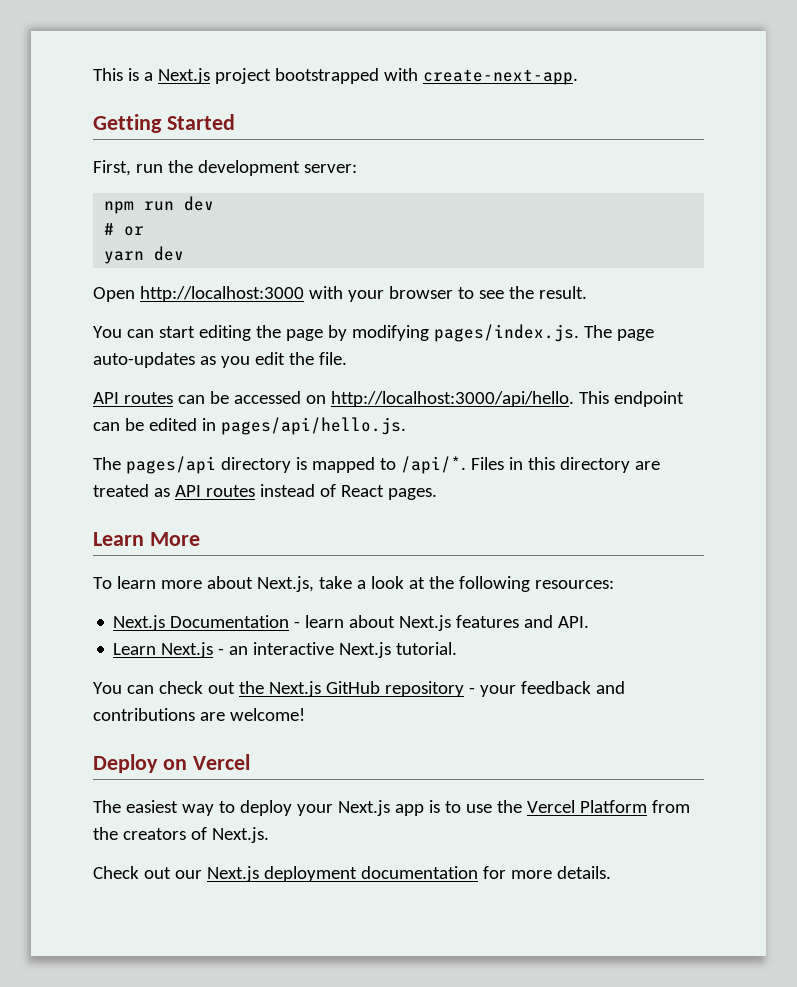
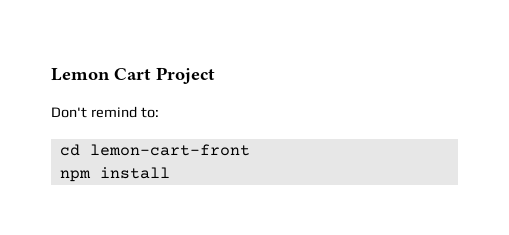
- This is a Next.js project bootstrapped with create-next-app.
- Getting Started
- First, run the development server:
- npm run dev
- # or
- yarn dev
- Open http://localhost:3000 with your browser to see the result.
- You can start editing the page by modifying pages/index.js. The page auto-updates as you edit the file.
- API routes can be accessed on http://localhost:3000/api/hello. This endpoint can be edited in pages/api/hello.js.
- The pages/api directory is mapped to /api/*. Files in this directory are treated as API routes instead of React pages.
- Learn More
- To learn more about Next.js, take a look at the following resources:
- Next.js Documentation - learn about Next.js features and API.
- Learn Next.js - an interactive Next.js tutorial.
- You can check out the Next.js GitHub repository - your feedback and contributions are welcome!
- Deploy on Vercel
- The easiest way to deploy your Next.js app is to use the Vercel Platform from the creators of Next.js.
- Check out our Next.js deployment documentation for more details.
+ Lemon Cart Project
+ Don't remind to:
+ cd lemon-cart-front
+ npm install

